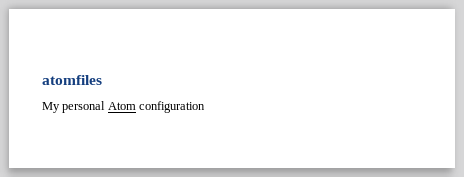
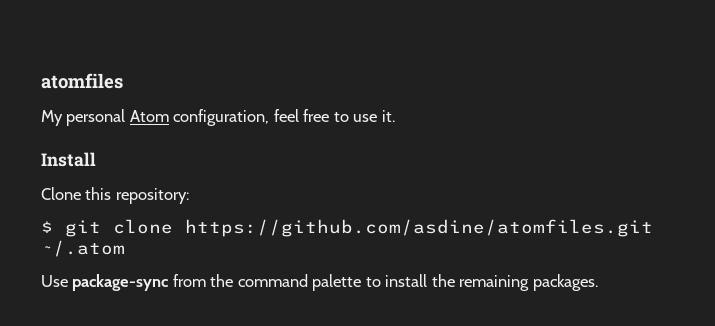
- My personal Atom configuration
+ My personal Atom configuration, feel free to use it.
+ Install
+ Clone this repository:
+ $ git clone https://github.com/asdine/atomfiles.git ~/.atom
+ Use package-sync from the command palette to install the remaining packages.

